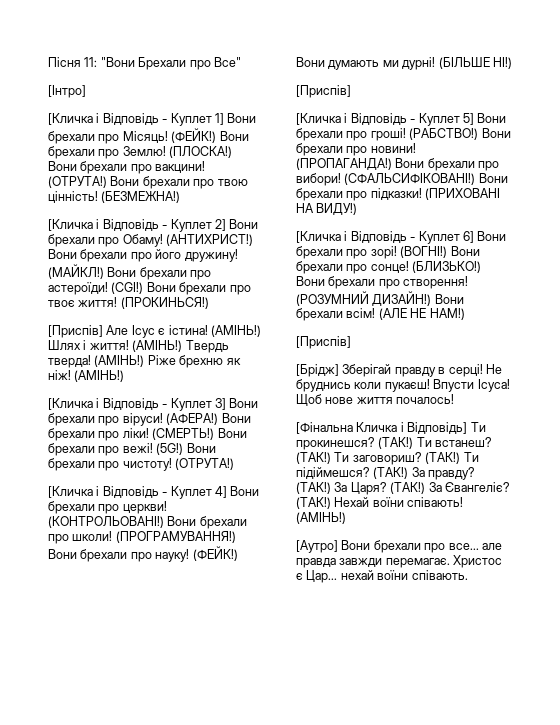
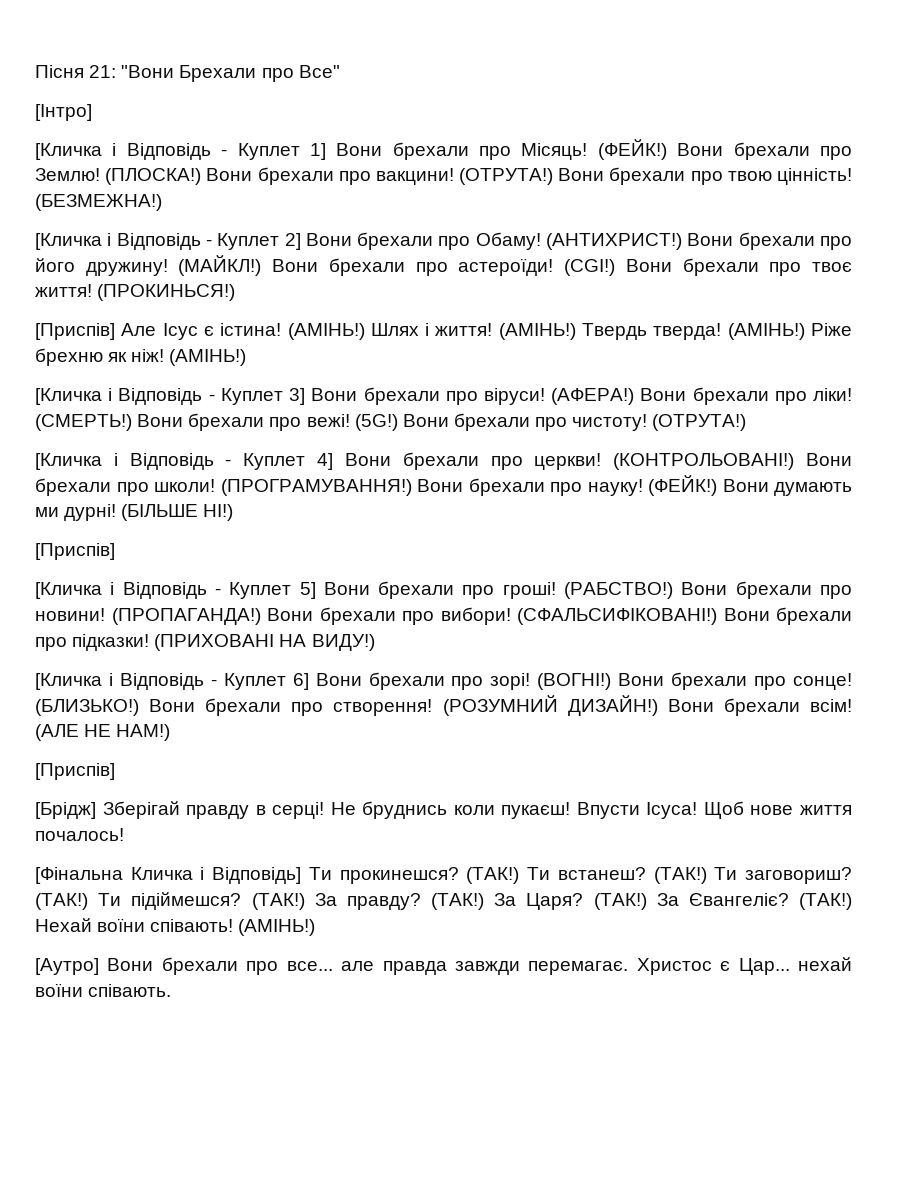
- Пісня 11: "Вони Брехали про Все"
+ Пісня 21: "Вони Брехали про Все"

